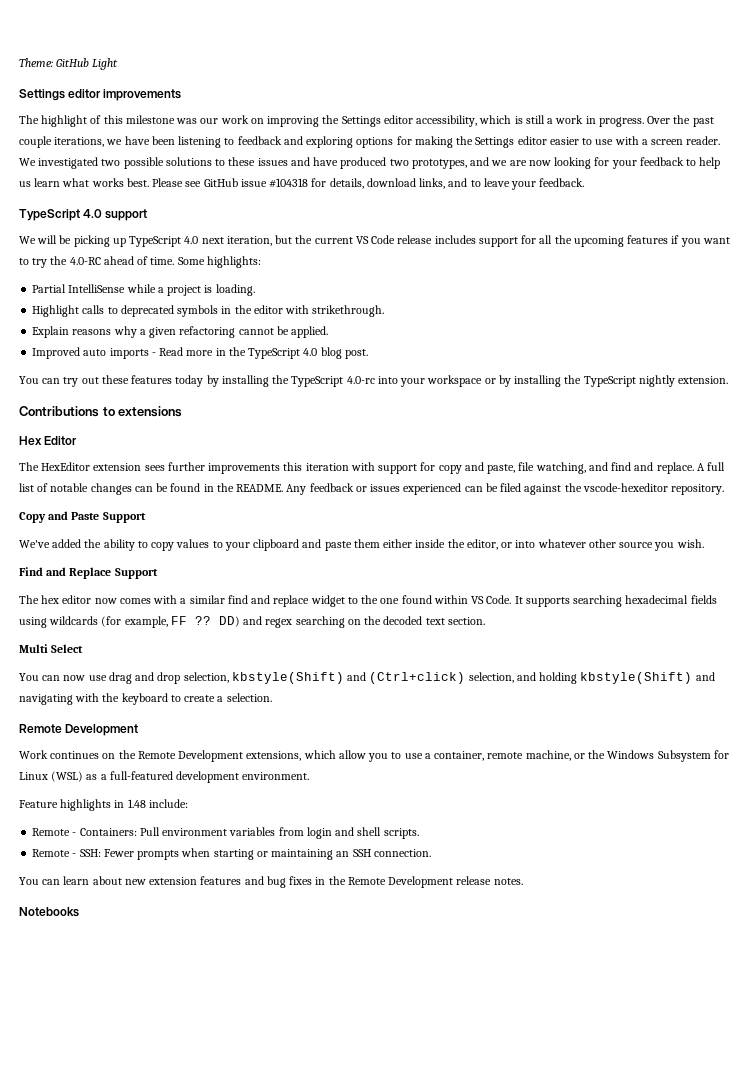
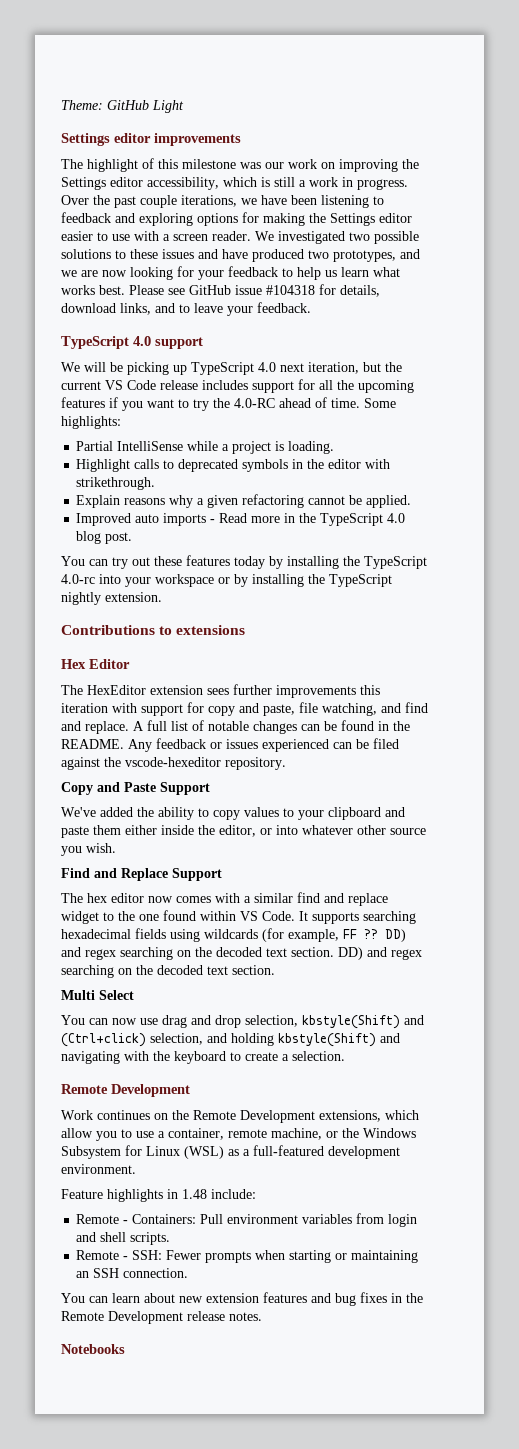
- DD) and regex searching on the decoded text section.
+ DD) and regex searching on the decoded text section. DD) and regex searching on the decoded text section.

